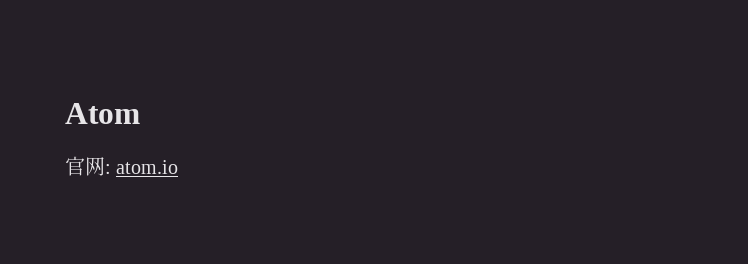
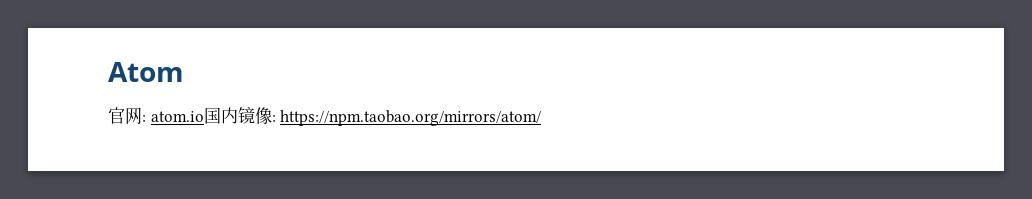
- 官网: atom.io
+ 官网: atom.io国内镜像: https://npm.taobao.org/mirrors/atom/

